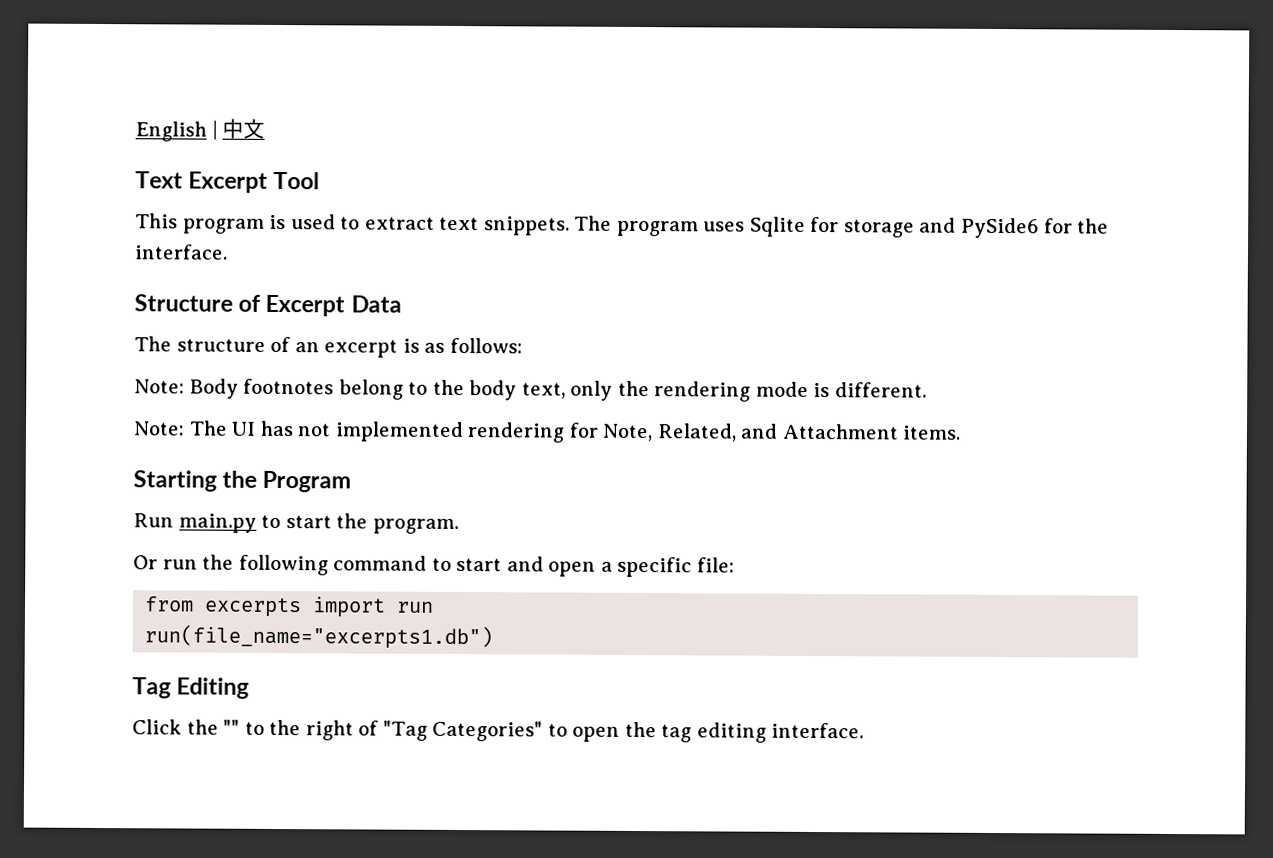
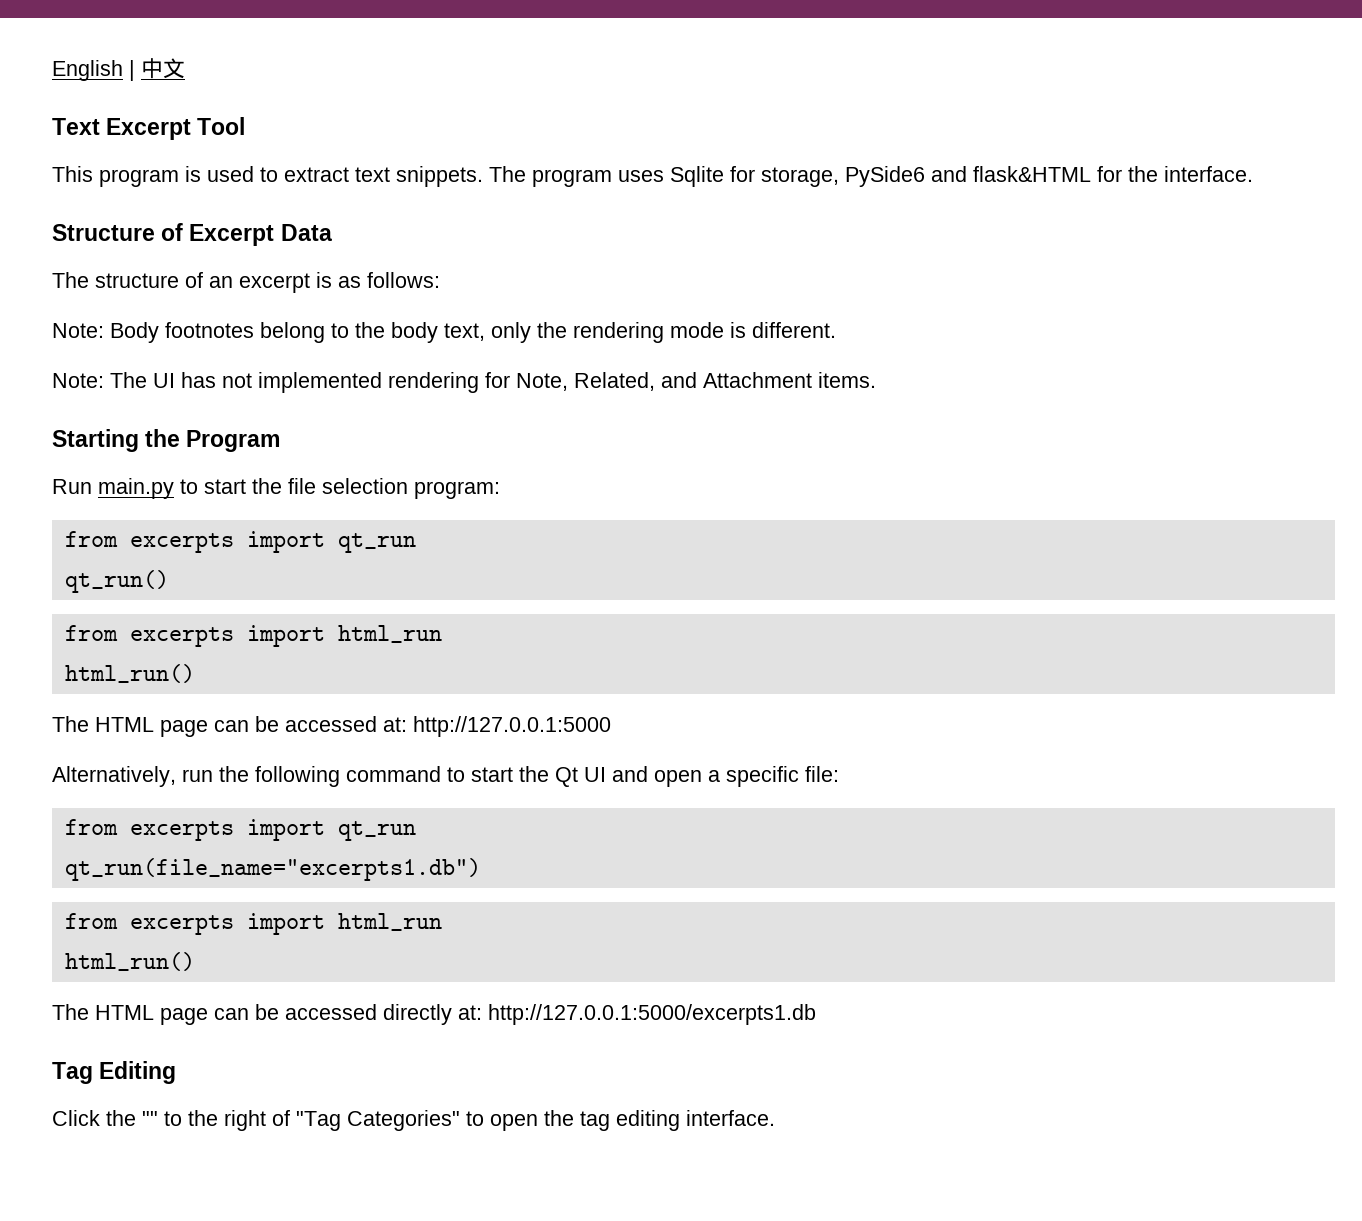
- The program uses Sqlite for storage and PySide6 for the interface.
+ The program uses Sqlite for storage, PySide6 and flask&HTML for the interface.
- Run main.py to start the program.
- Or run the following command to start and open a specific file:
- from excerpts import run
- run(file_name="excerpts1.db")
+ Run main.py to start the file selection program:
+ from excerpts import qt_run
+ qt_run()
+ from excerpts import html_run
+ html_run()
+ The HTML page can be accessed at: http://127.0.0.1:5000
+ Alternatively, run the following command to start the Qt UI and open a specific file:
+ from excerpts import qt_run
+ qt_run(file_name="excerpts1.db")
+ from excerpts import html_run
+ html_run()
+ The HTML page can be accessed directly at: http://127.0.0.1:5000/excerpts1.db

